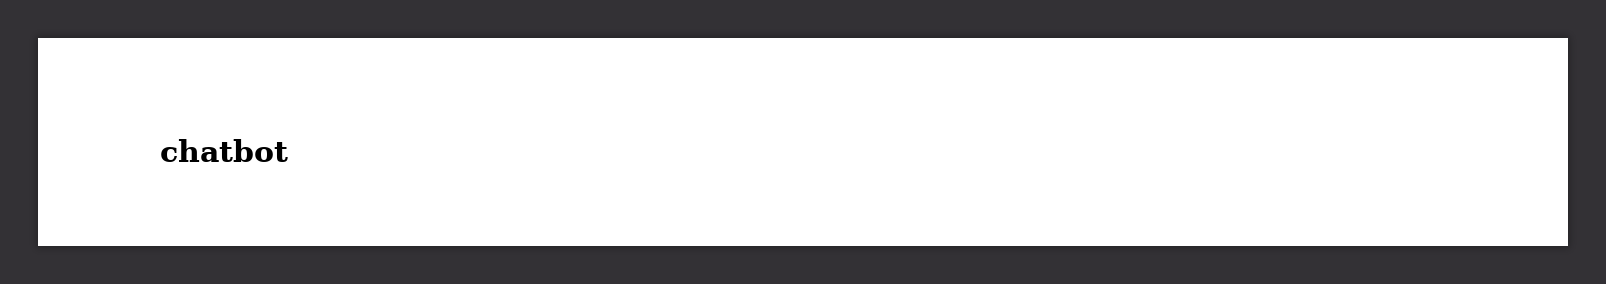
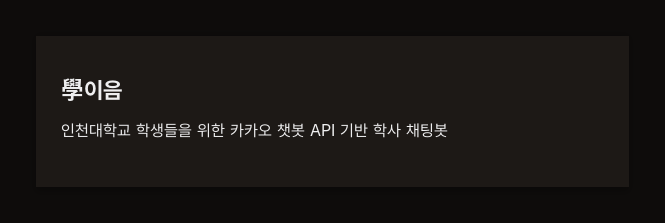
- chatbot
+ 學이음
+ 인천대학교 학생들을 위한 카카오 챗봇 API 기반 학사 채팅봇

